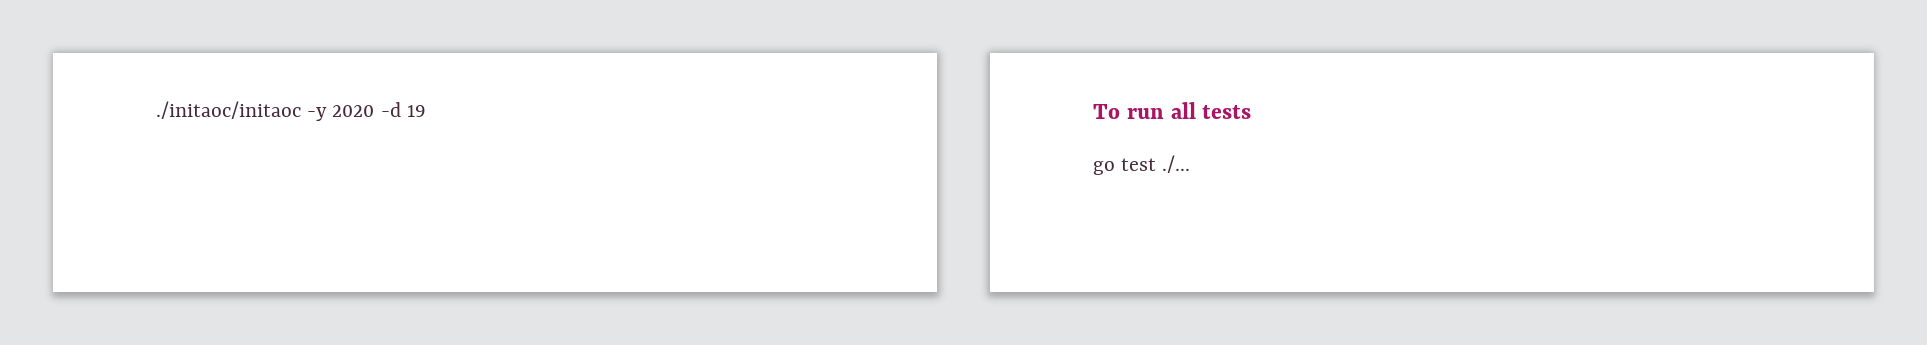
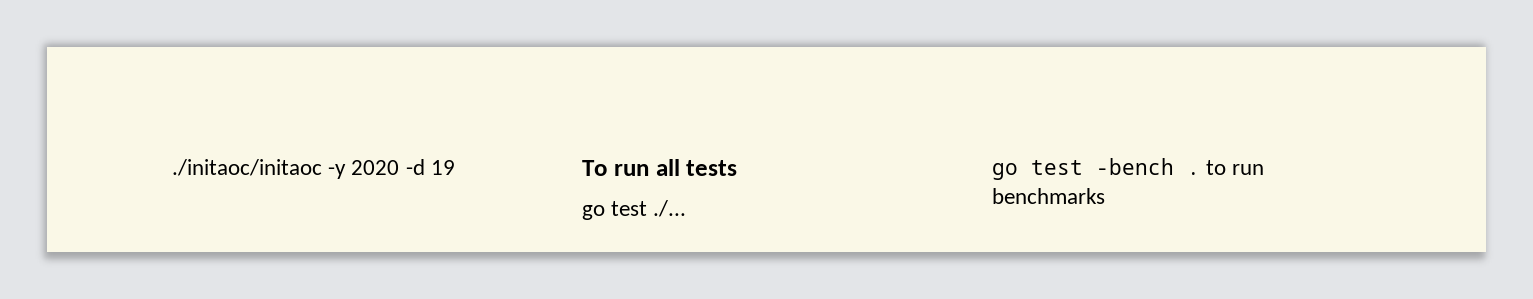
+ go test -bench . to run benchmarks

